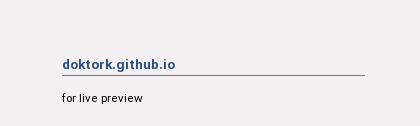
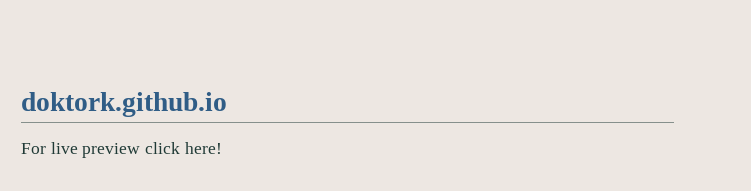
- for live preview
+ For live preview click here!

